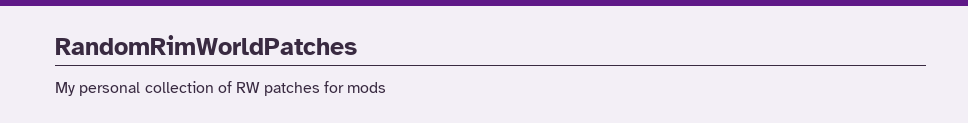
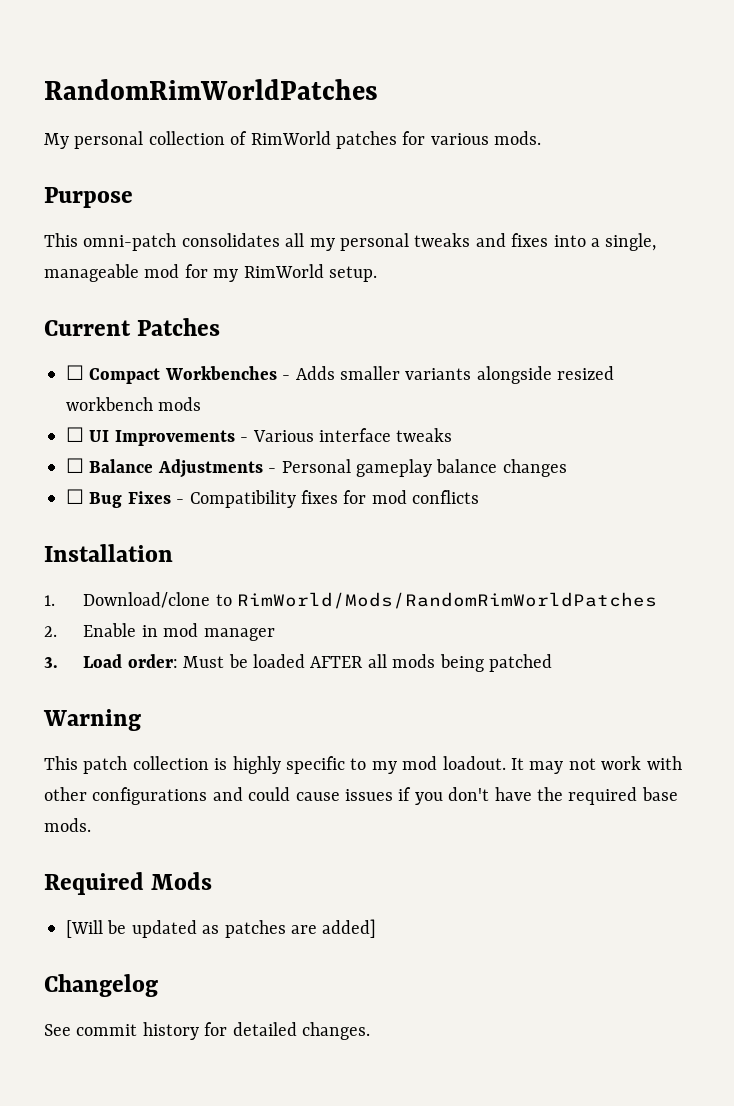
- My personal collection of RW patches for mods
+ My personal collection of RimWorld patches for various mods.
+ Purpose
+ This omni-patch consolidates all my personal tweaks and fixes into a single, manageable mod for my RimWorld setup.
+ Current Patches
+ ☐ Compact Workbenches - Adds smaller variants alongside resized workbench mods
+ ☐ UI Improvements - Various interface tweaks
+ ☐ Balance Adjustments - Personal gameplay balance changes
+ ☐ Bug Fixes - Compatibility fixes for mod conflicts
+ Installation
+ 1. Download/clone to RimWorld/Mods/RandomRimWorldPatches
+ 2. Enable in mod manager
+ 3. Load order: Must be loaded AFTER all mods being patched
+ Warning
+ This patch collection is highly specific to my mod loadout. It may not work with other configurations and could cause issues if you don't have the required base mods.
+ Required Mods
+ [Will be updated as patches are added]
+ Changelog
+ See commit history for detailed changes.

